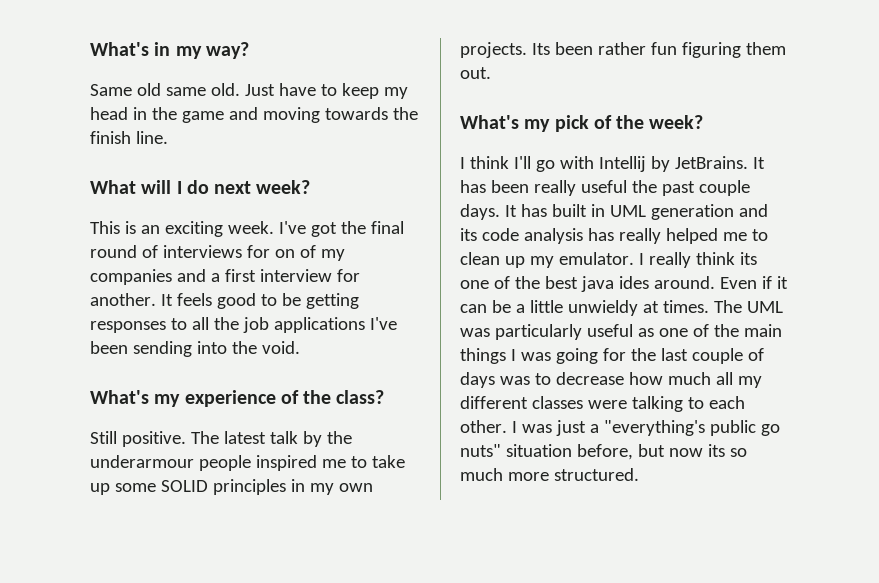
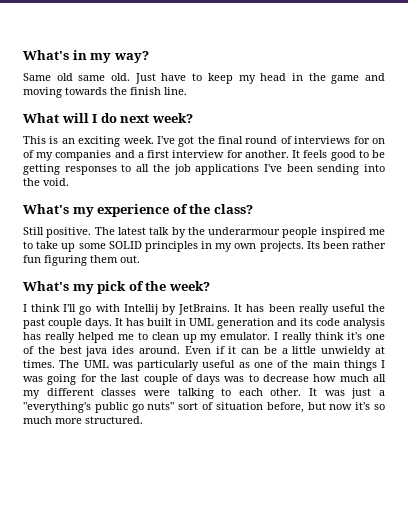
- I really think its one of the best java ides around.
+ I really think it's one of the best java ides around.
- I was just a "everything's public go nuts" situation before, but now its so much more structured.
+ It was just a "everything's public go nuts" sort of situation before, but now it's so much more structured.

